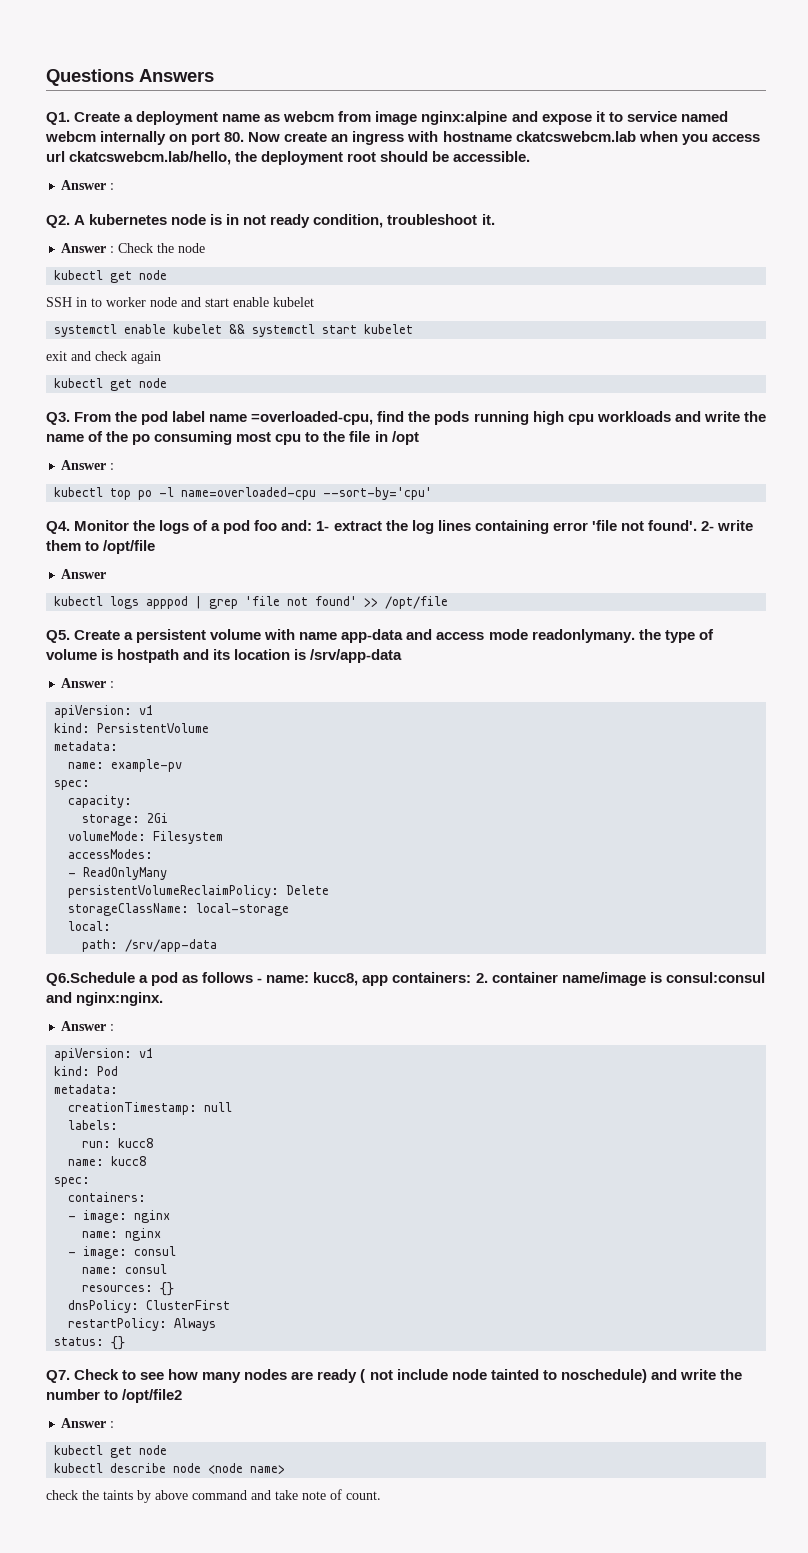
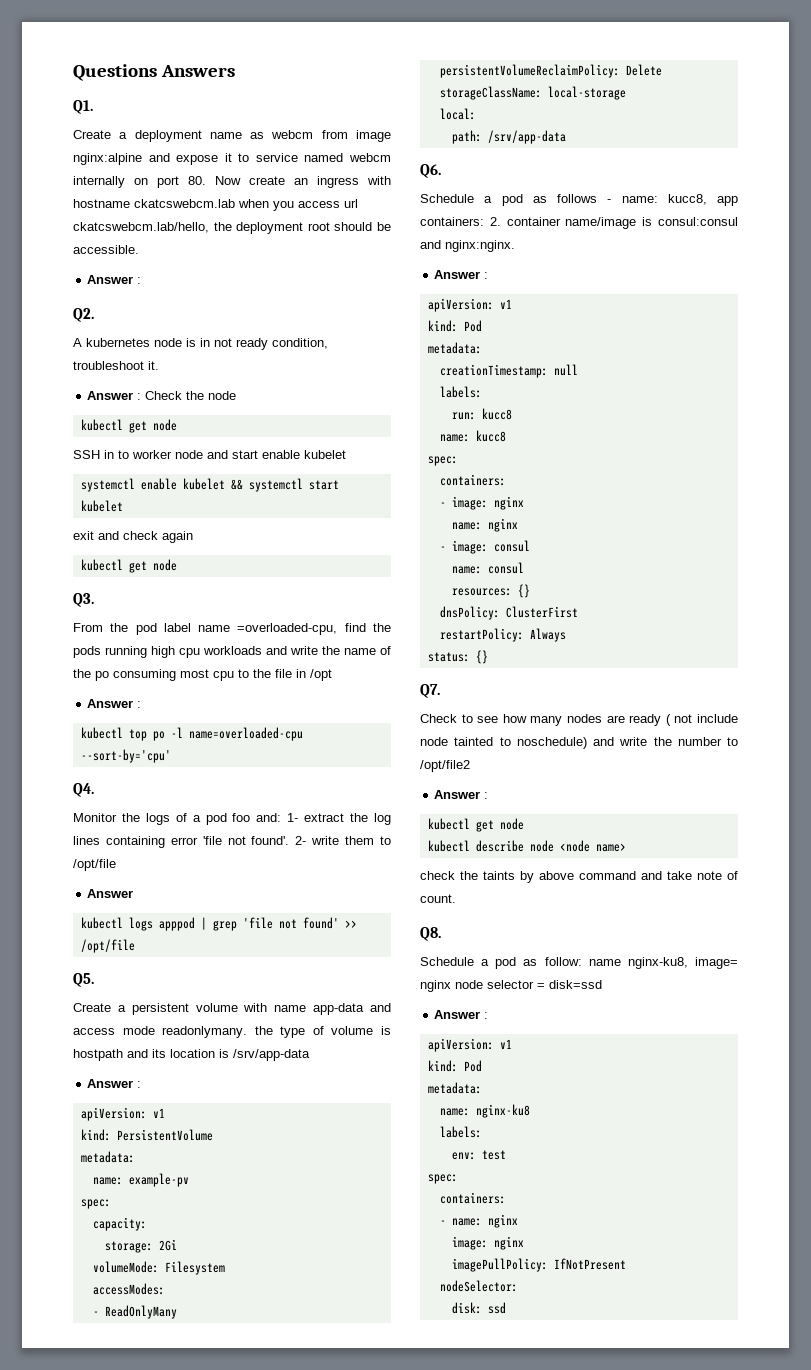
- Q1. Create a deployment name as webcm from image nginx:alpine and expose it to service named webcm internally on port 80. Now create an ingress with hostname ckatcswebcm.lab when you access url ckatcswebcm.lab/hello, the deployment root should be accessible.
+ Q1.
+ Create a deployment name as webcm from image nginx:alpine and expose it to service named webcm internally on port 80. Now create an ingress with hostname ckatcswebcm.lab when you access url ckatcswebcm.lab/hello, the deployment root should be accessible.
- Q2. A kubernetes node is in not ready condition, troubleshoot it.
+ Q2.
+ A kubernetes node is in not ready condition, troubleshoot it.
- Q3. From the pod label name =overloaded-cpu, find the pods running high cpu workloads and write the name of the po consuming most cpu to the file in /opt
+ Q3.
+ From the pod label name =overloaded-cpu, find the pods running high cpu workloads and write the name of the po consuming most cpu to the file in /opt
- Q4. Monitor the logs of a pod foo and: 1- extract the log lines containing error 'file not found'.
+ Q4.
+ Monitor the logs of a pod foo and: 1- extract the log lines containing error 'file not found'.
- Q5. Create a persistent volume with name app-data and access mode readonlymany. the type of volume is hostpath and its location is /srv/app-data
+ Q5.
+ Create a persistent volume with name app-data and access mode readonlymany. the type of volume is hostpath and its location is /srv/app-data
- Q6.Schedule a pod as follows - name: kucc8, app containers: 2. container name/image is consul:consul and nginx:nginx.
+ Q6.
+ Schedule a pod as follows - name: kucc8, app containers: 2. container name/image is consul:consul and nginx:nginx.
- Q7. Check to see how many nodes are ready ( not include node tainted to noschedule) and write the number to /opt/file2
+ Q7.
+ Check to see how many nodes are ready ( not include node tainted to noschedule) and write the number to /opt/file2
+ Q8.
+ Schedule a pod as follow: name nginx-ku8, image= nginx node selector = disk=ssd
+ Answer :
+ apiVersion: v1
+ kind: Pod
+ metadata:
+ name: nginx-ku8
+ labels:
+ env: test
+ spec:
+ containers:
+ - name: nginx
+ image: nginx
+ imagePullPolicy: IfNotPresent
+ nodeSelector:
+ disk: ssd

